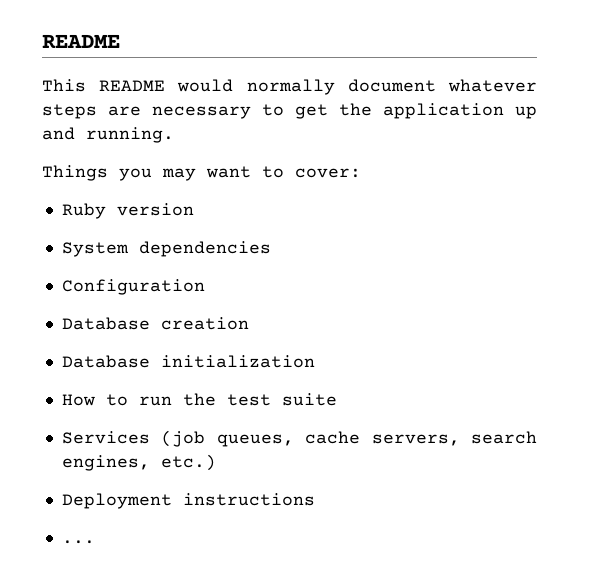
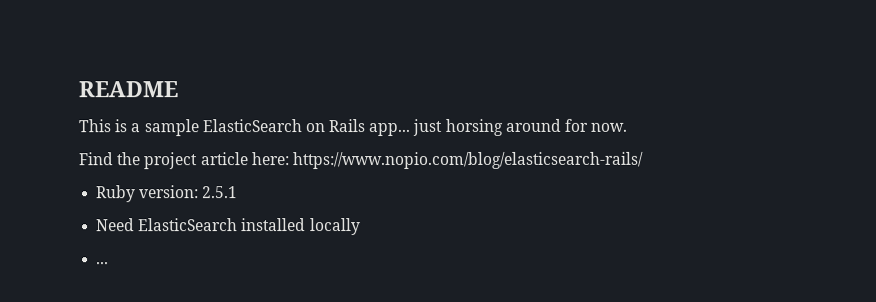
- This README would normally document whatever steps are necessary to get the application up and running.
- Things you may want to cover:
- Ruby version
- System dependencies
- Configuration
- Database creation
- Database initialization
- How to run the test suite
- Services (job queues, cache servers, search engines, etc.)
- Deployment instructions
+ This is a sample ElasticSearch on Rails app... just horsing around for now.
+ Find the project article here: https://www.nopio.com/blog/elasticsearch-rails/
+ Ruby version: 2.5.1
+ Need ElasticSearch installed locally

